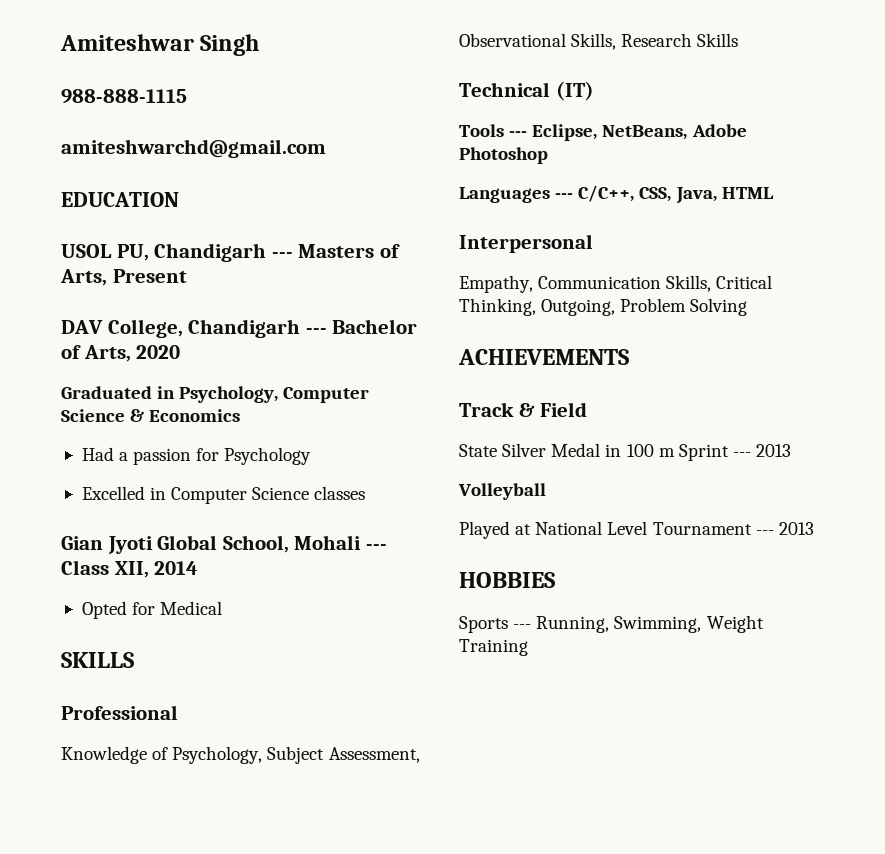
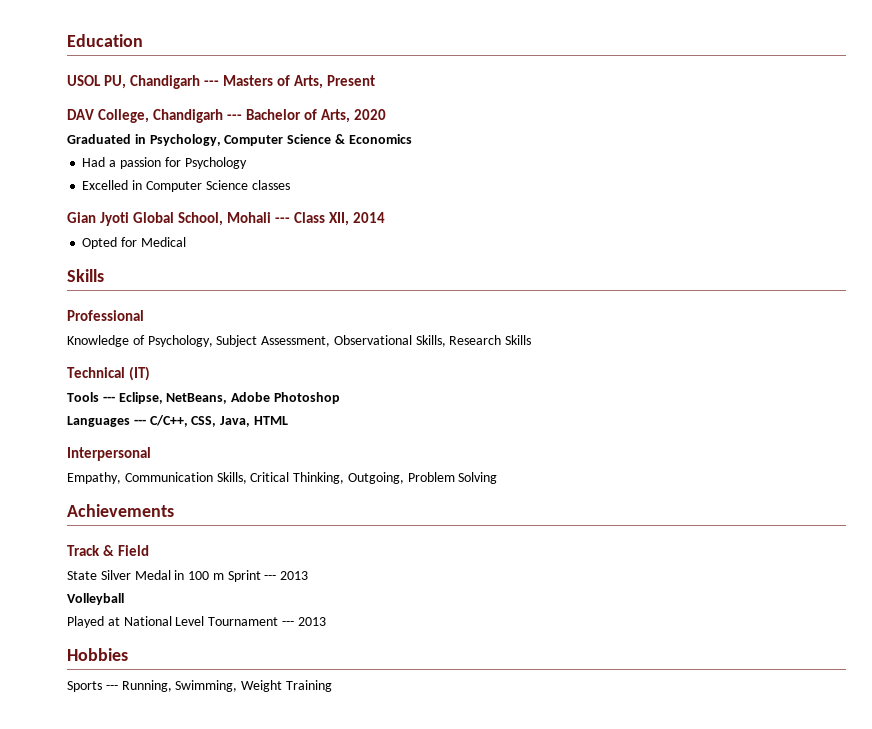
- Amiteshwar Singh
- 988-888-1115
- amiteshwarchd@gmail.com
- EDUCATION
+ Education
  Opted for Medical
- SKILLS
+ Skills
- ACHIEVEMENTS
+ Achievements
- HOBBIES
+ Hobbies

